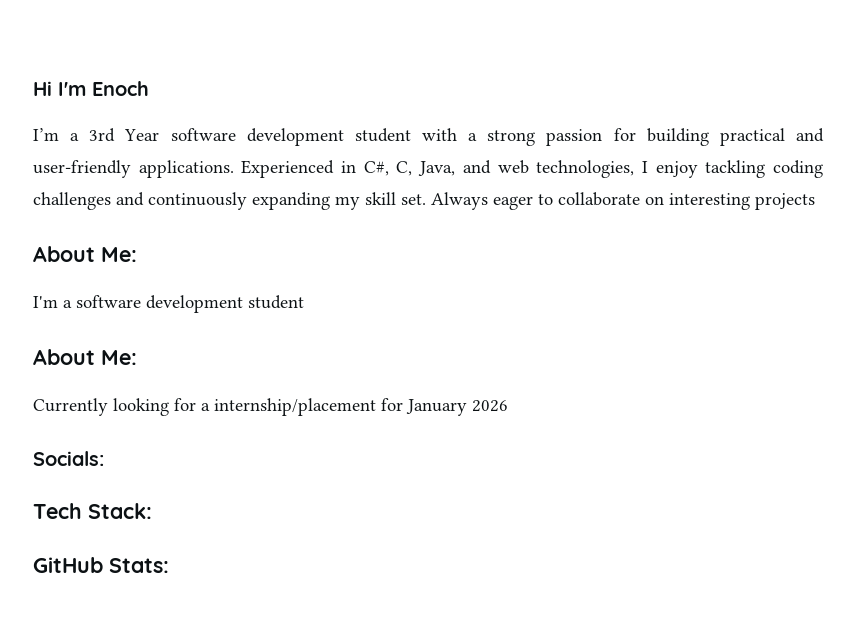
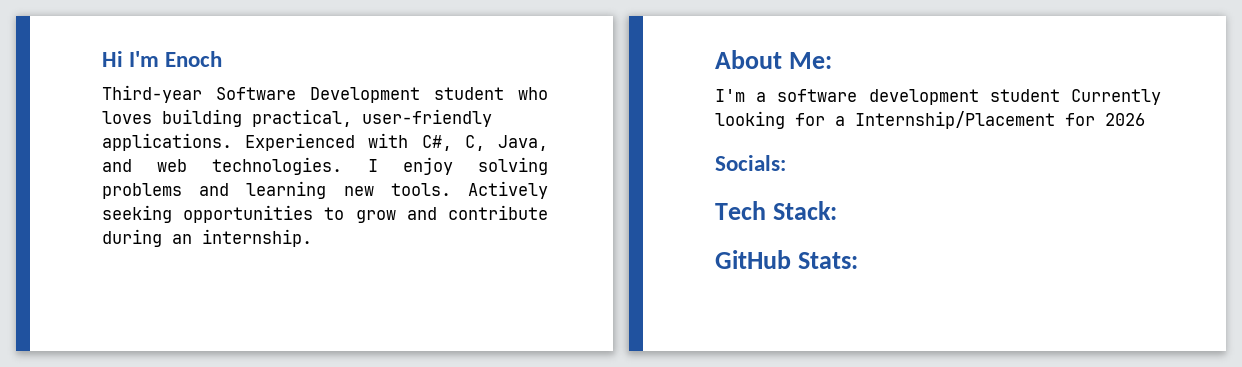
- I’m a 3rd Year software development student with a strong passion for building practical and user-friendly applications.
+ Third-year Software Development student who loves building practical, user-friendly applications.
- Experienced in C#, C, Java, and web technologies, I enjoy tackling coding challenges and continuously expanding my skill set. Always eager to collaborate on interesting projects
+ Experienced with C#, C, Java, and web technologies. I enjoy solving problems and learning new tools. Actively seeking opportunities to grow and contribute during an internship.
- I'm a software development student
- About Me:
- Currently looking for a internship/placement for January 2026
+ I'm a software development student Currently looking for a Internship/Placement for 2026

